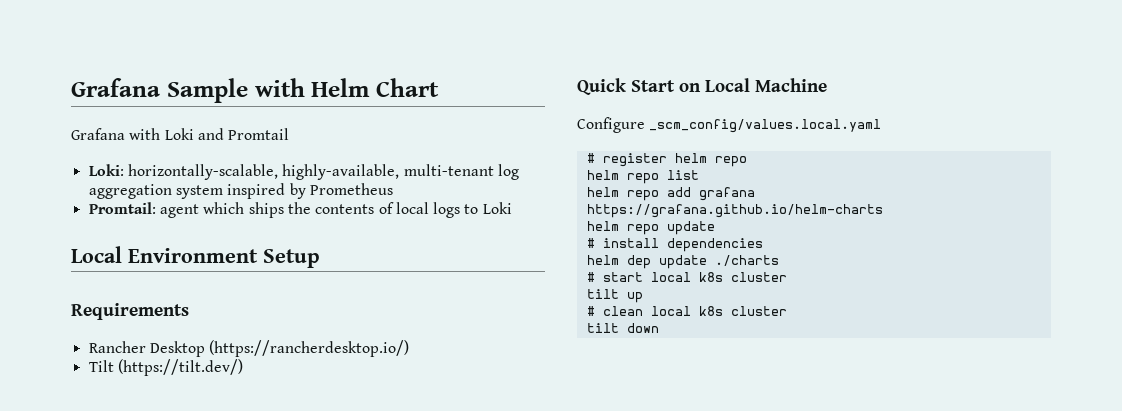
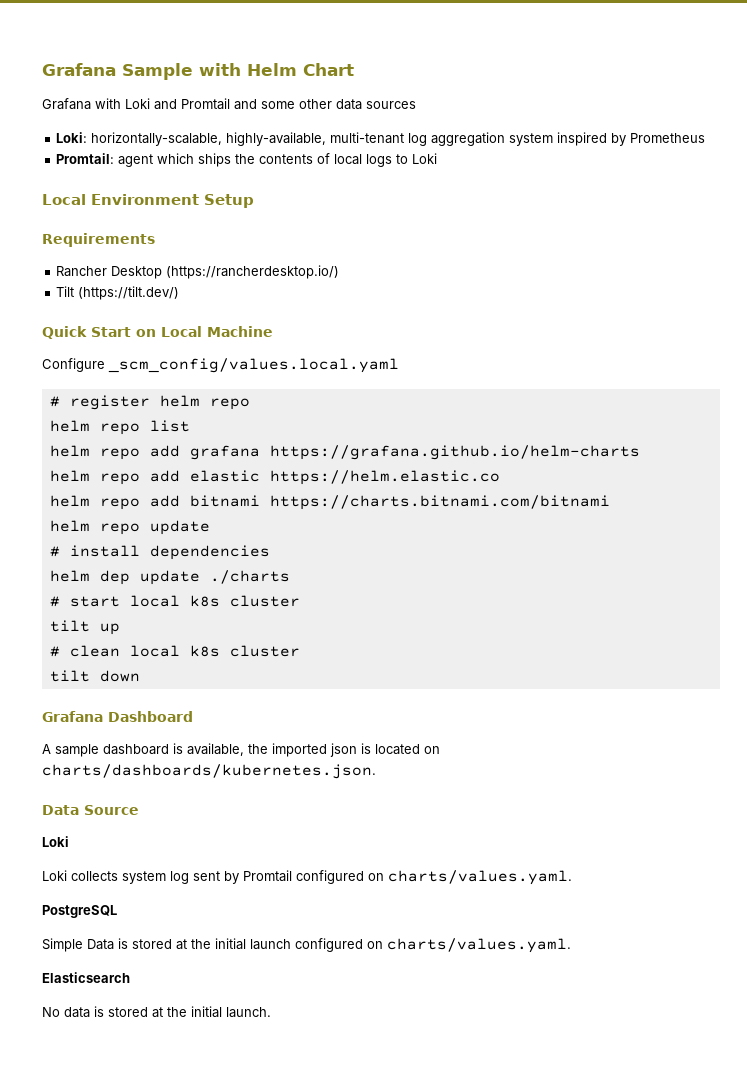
- Grafana with Loki and Promtail
+ Grafana with Loki and Promtail and some other data sources
+ helm repo add elastic https://helm.elastic.co
+ helm repo add bitnami https://charts.bitnami.com/bitnami
+ Grafana Dashboard
+ A sample dashboard is available, the imported json is located on charts/dashboards/kubernetes.json.
+ Data Source
+ Loki
+ Loki collects system log sent by Promtail configured on charts/values.yaml.
+ PostgreSQL
+ Simple Data is stored at the initial launch configured on charts/values.yaml.
+ Elasticsearch
+ No data is stored at the initial launch.

